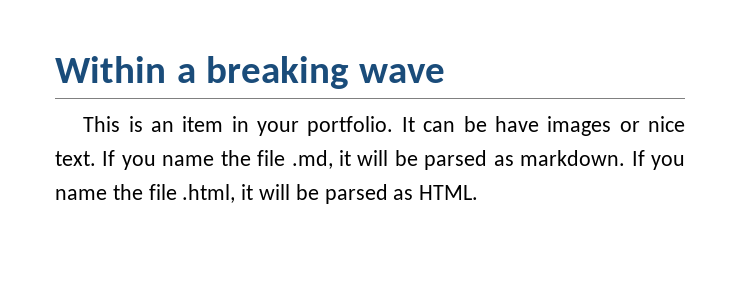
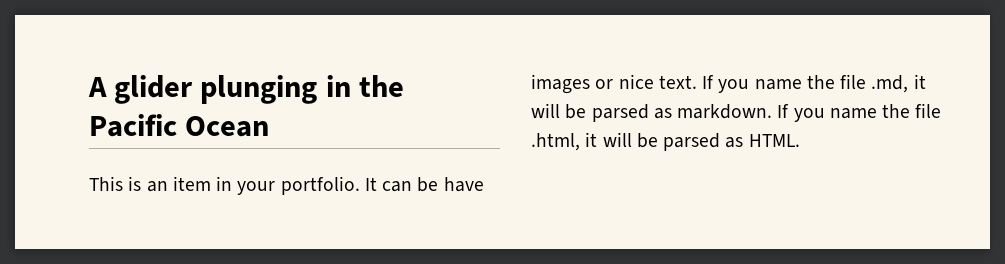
- Within a breaking wave
+ A glider plunging in the Pacific Ocean

